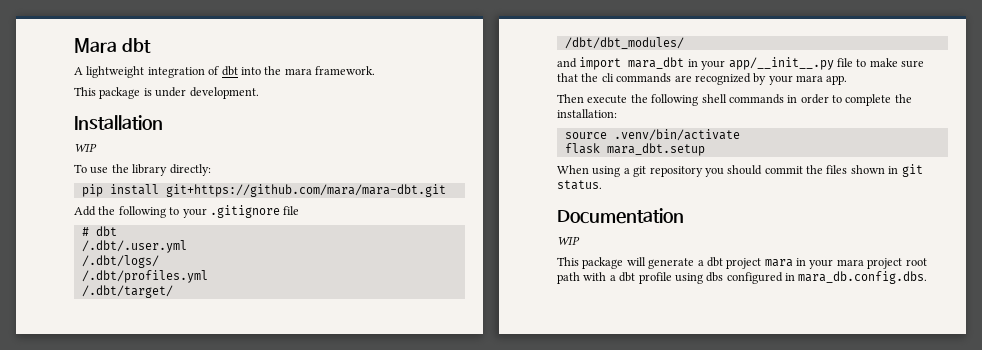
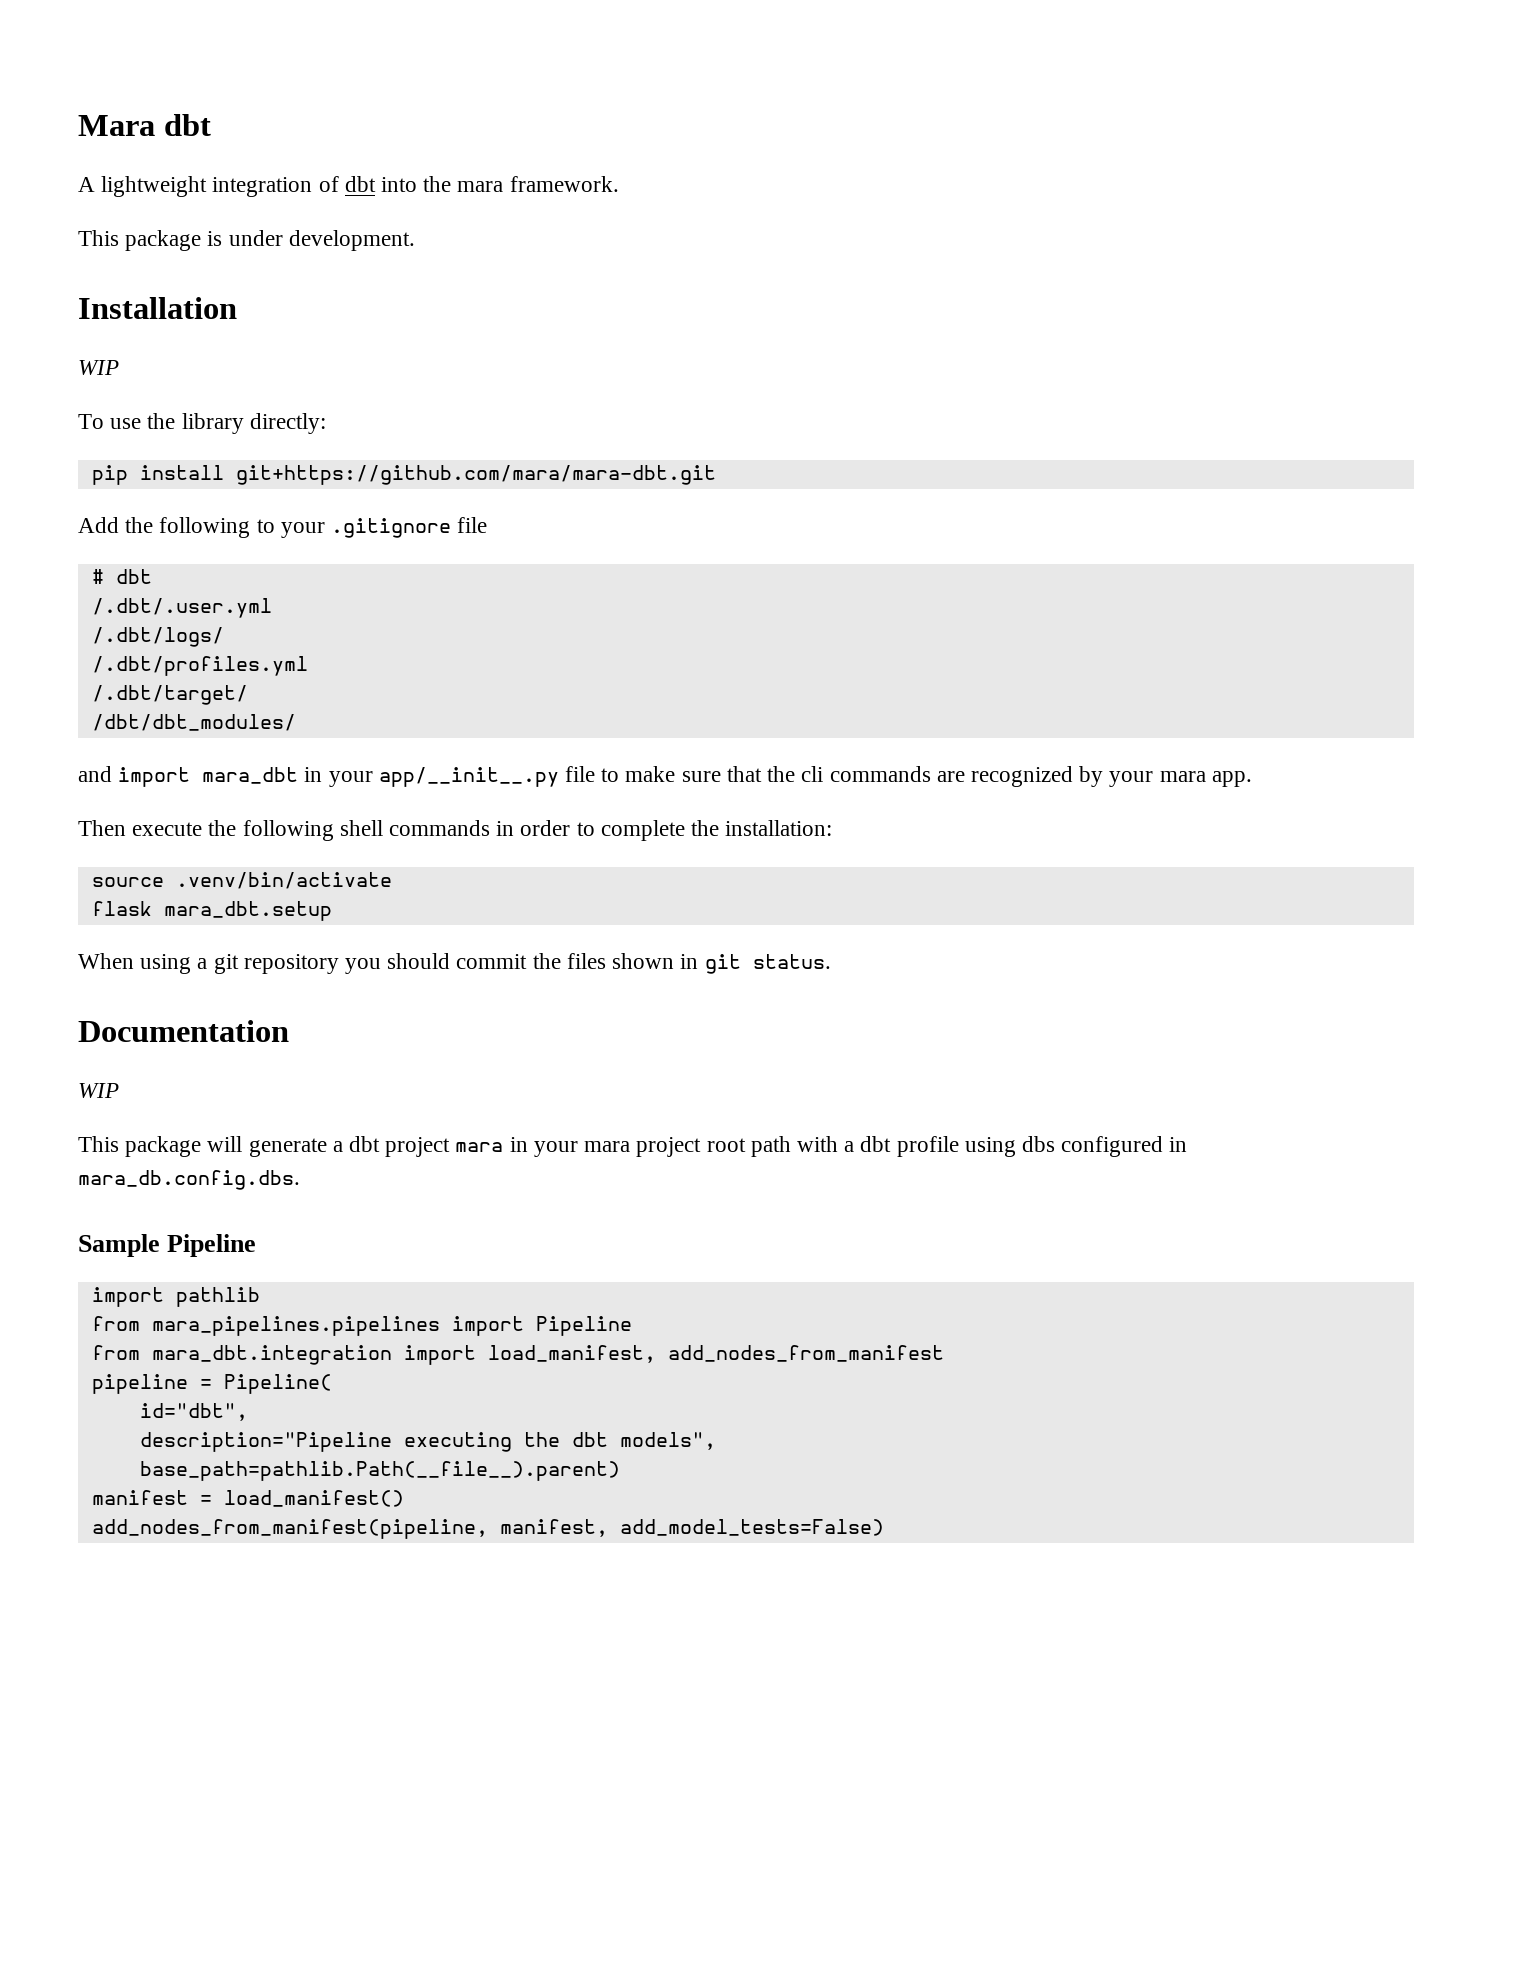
+ Sample Pipeline
+ import pathlib
+ from mara_pipelines.pipelines import Pipeline
+ from mara_dbt.integration import load_manifest, add_nodes_from_manifest
+ pipeline = Pipeline(
+ id="dbt",
+ description="Pipeline executing the dbt models",
+ base_path=pathlib.Path(__file__).parent)
+ manifest = load_manifest()
+ add_nodes_from_manifest(pipeline, manifest, add_model_tests=False)

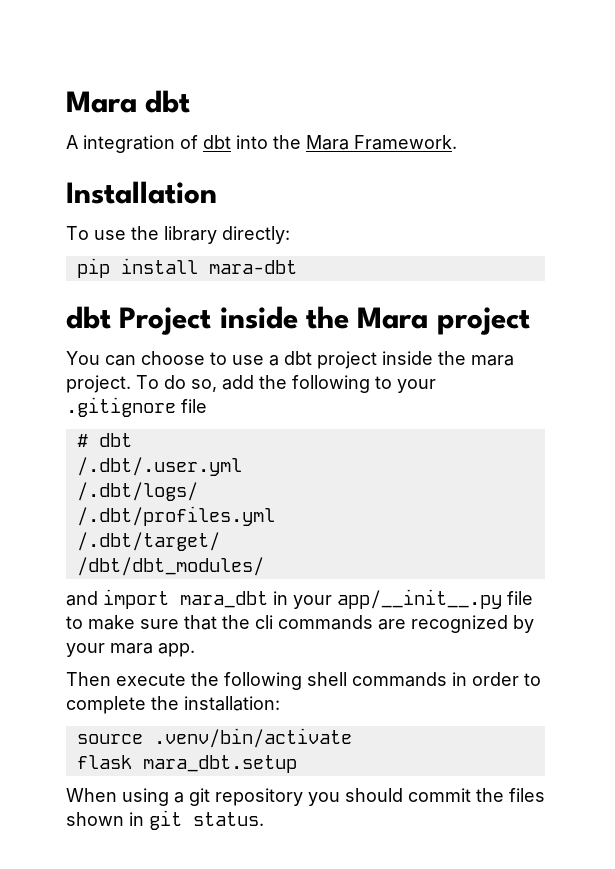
- A lightweight integration of dbt into the mara framework.
- This package is under development.
+ A integration of dbt into the Mara Framework.
  Installation
- WIP
- pip install git+https://github.com/mara/mara-dbt.git
- Add the following to your .gitignore file
+ pip install mara-dbt
+ dbt Project inside the Mara project
+ You can choose to use a dbt project inside the mara project. To do so, add the following to your .gitignore file
- Documentation
- WIP
- This package will generate a dbt project mara in your mara project root path with a dbt profile using dbs configured in mara_db.config.dbs.
- Sample Pipeline
- import pathlib
- from mara_pipelines.pipelines import Pipeline
- from mara_dbt.integration import load_manifest, add_nodes_from_manifest
- pipeline = Pipeline(
- id="dbt",
- description="Pipeline executing the dbt models",
- base_path=pathlib.Path(__file__).parent)
- manifest = load_manifest()
- add_nodes_from_manifest(pipeline, manifest, add_model_tests=False)

